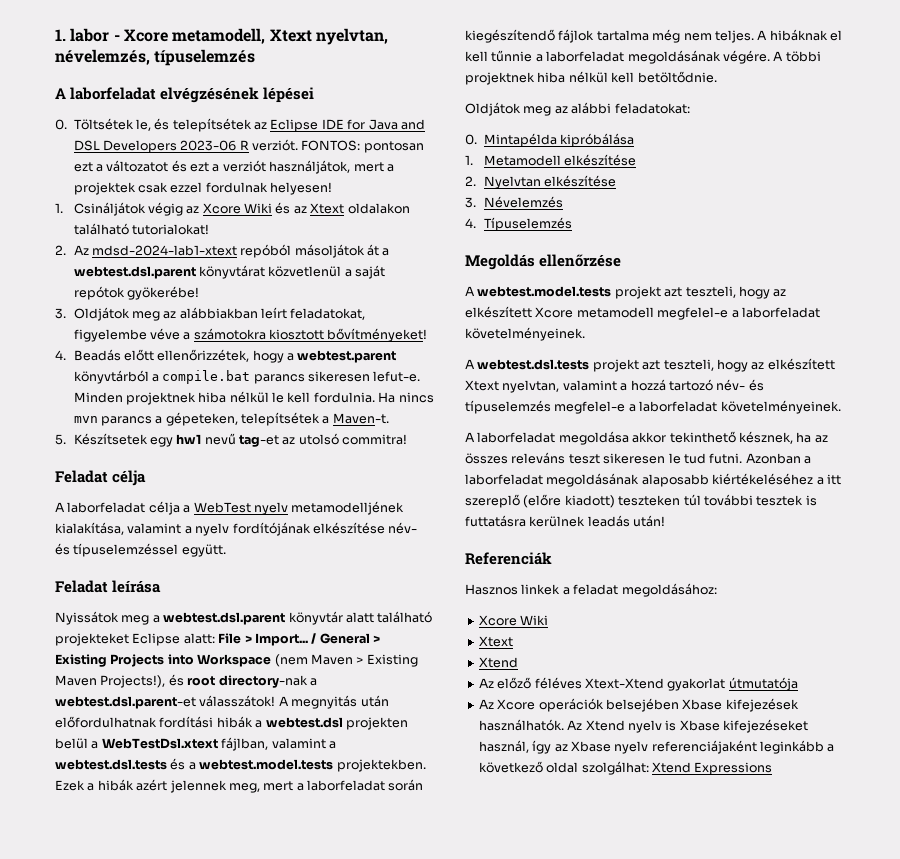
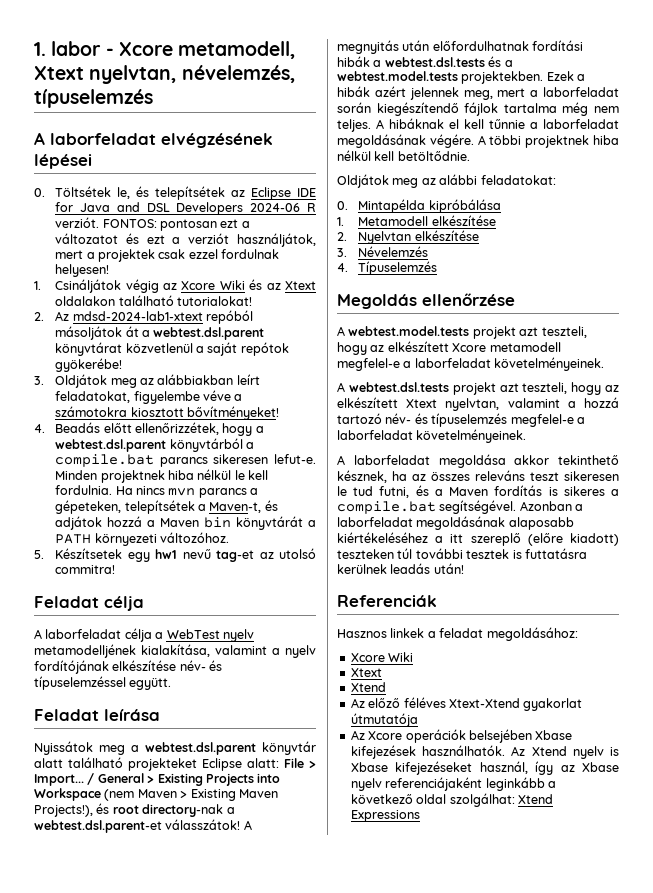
- 0. Töltsétek le, és telepítsétek az Eclipse IDE for Java and DSL Developers 2023-06 R verziót.
+ 0. Töltsétek le, és telepítsétek az Eclipse IDE for Java and DSL Developers 2024-06 R verziót.
- 4. Beadás előtt ellenőrizzétek, hogy a webtest.parent könyvtárból a compile.bat parancs sikeresen lefut-e.
+ 4. Beadás előtt ellenőrizzétek, hogy a webtest.dsl.parent könyvtárból a compile.bat parancs sikeresen lefut-e.
- Ha nincs mvn parancs a gépeteken, telepítsétek a Maven-t.
+ Ha nincs mvn parancs a gépeteken, telepítsétek a Maven-t, és adjátok hozzá a Maven bin könyvtárát a PATH környezeti változóhoz.
- A megnyitás után előfordulhatnak fordítási hibák a webtest.dsl projekten belül a WebTestDsl.xtext fájlban, valamint a webtest.dsl.tests és a webtest.model.tests projektekben.
+ A megnyitás után előfordulhatnak fordítási hibák a webtest.dsl.tests és a webtest.model.tests projektekben.
- A laborfeladat megoldása akkor tekinthető késznek, ha az összes releváns teszt sikeresen le tud futni.
+ A laborfeladat megoldása akkor tekinthető késznek, ha az összes releváns teszt sikeresen le tud futni, és a Maven fordítás is sikeres a compile.bat segítségével.

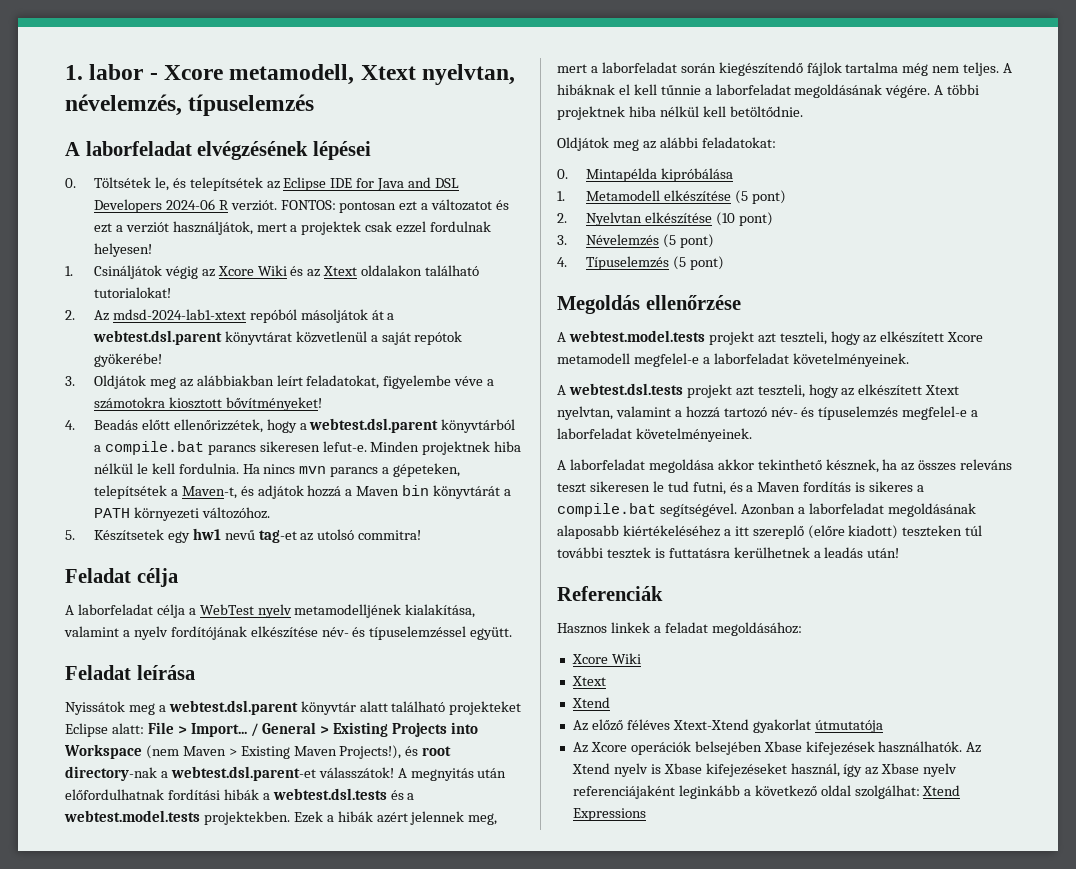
- 1. Metamodell elkészítése
+ 1. Metamodell elkészítése (5 pont)
- 2. Nyelvtan elkészítése
+ 2. Nyelvtan elkészítése (10 pont)
- 3. Névelemzés
+ 3. Névelemzés (5 pont)
- 4. Típuselemzés
+ 4. Típuselemzés (5 pont)
- Azonban a laborfeladat megoldásának alaposabb kiértékeléséhez a itt szereplő (előre kiadott) teszteken túl további tesztek is futtatásra kerülnek leadás után!
+ Azonban a laborfeladat megoldásának alaposabb kiértékeléséhez a itt szereplő (előre kiadott) teszteken túl további tesztek is futtatásra kerülhetnek a leadás után!

